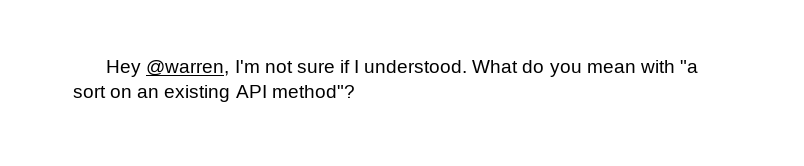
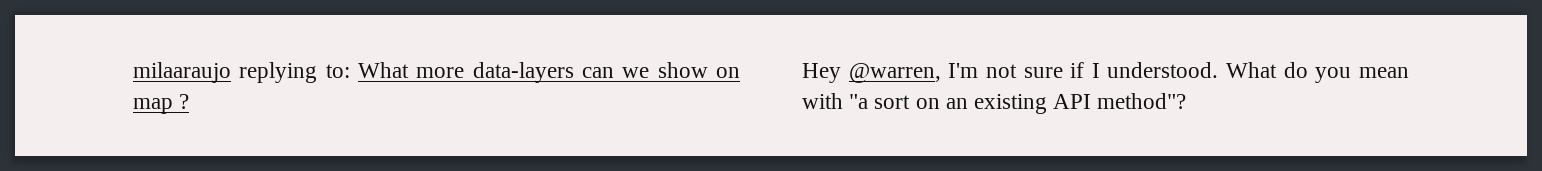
+ milaaraujo replying to: What more data-layers can we show on map ?

